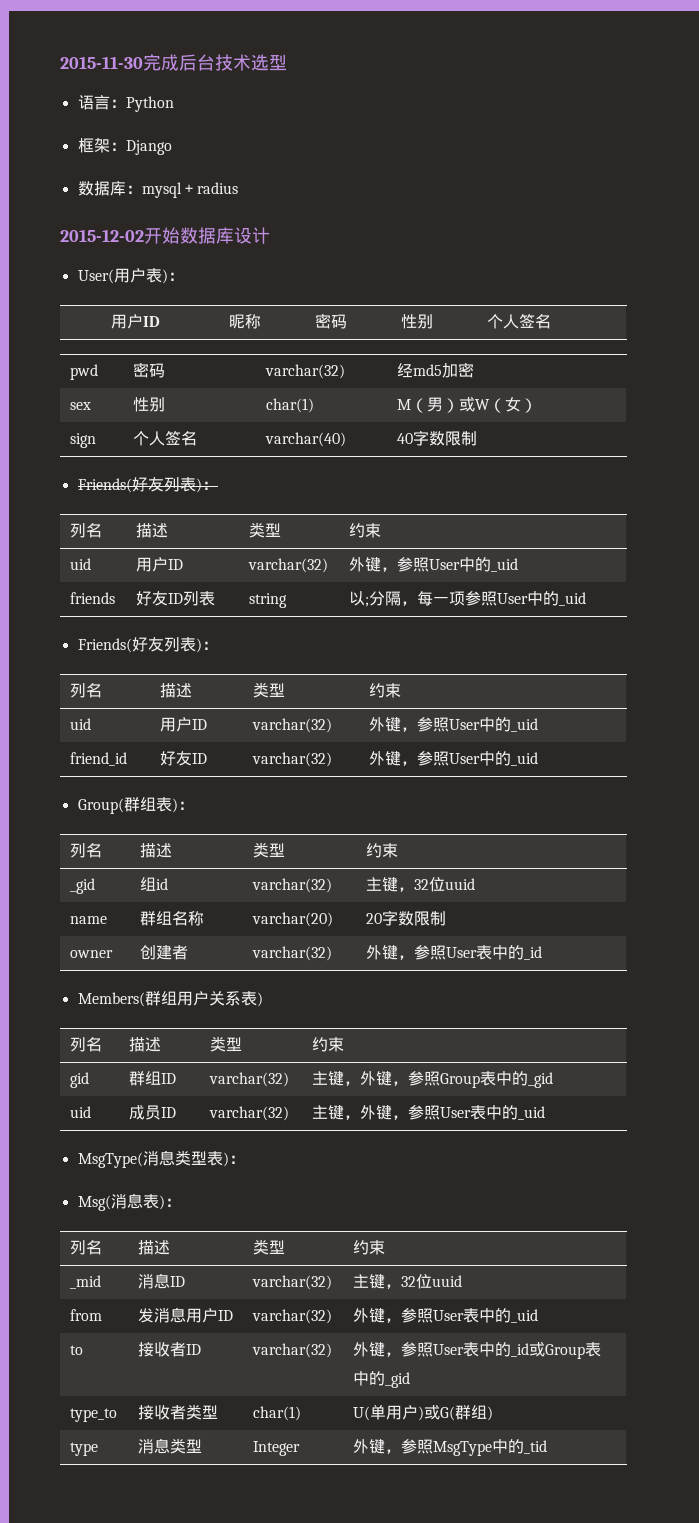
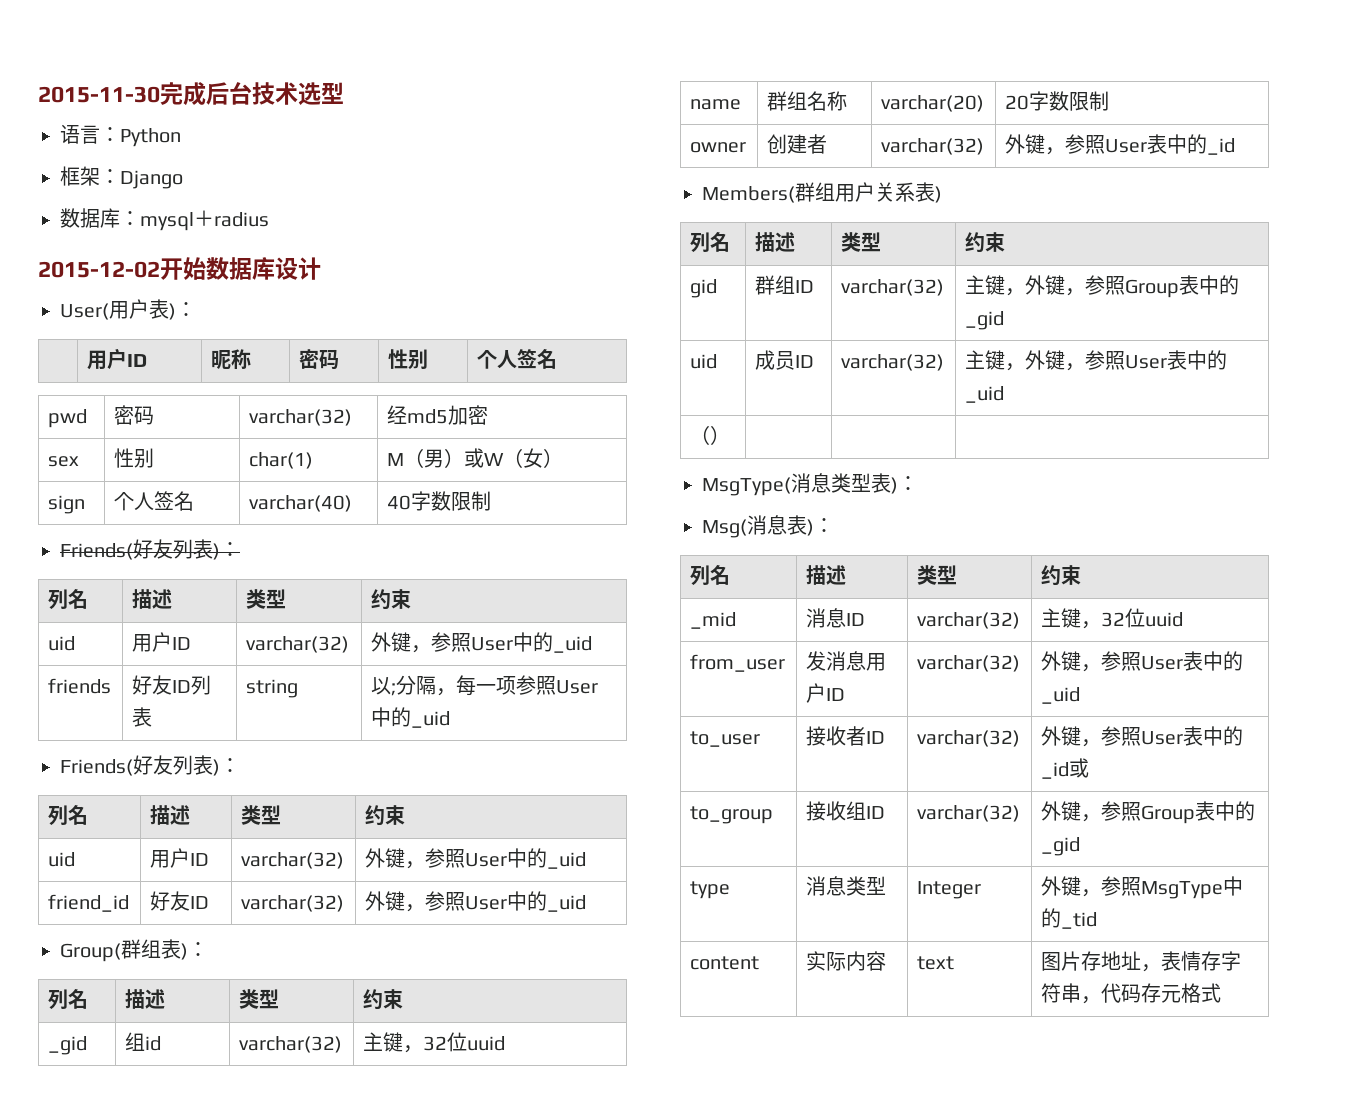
+ （） | | |
- from | 发消息用户ID | varchar(32) | 外键，参照User表中的_uid
+ from_user | 发消息用户ID | varchar(32) | 外键，参照User表中的_uid
- to | 接收者ID | varchar(32) | 外键，参照User表中的_id或Group表中的_gid
- type_to | 接收者类型 | char(1) | U(单用户)或G(群组)
+ to_user | 接收者ID | varchar(32) | 外键，参照User表中的_id或
+ to_group | 接收组ID | varchar(32) | 外键，参照Group表中的_gid
+ content | 实际内容 | text | 图片存地址，表情存字符串，代码存元格式

